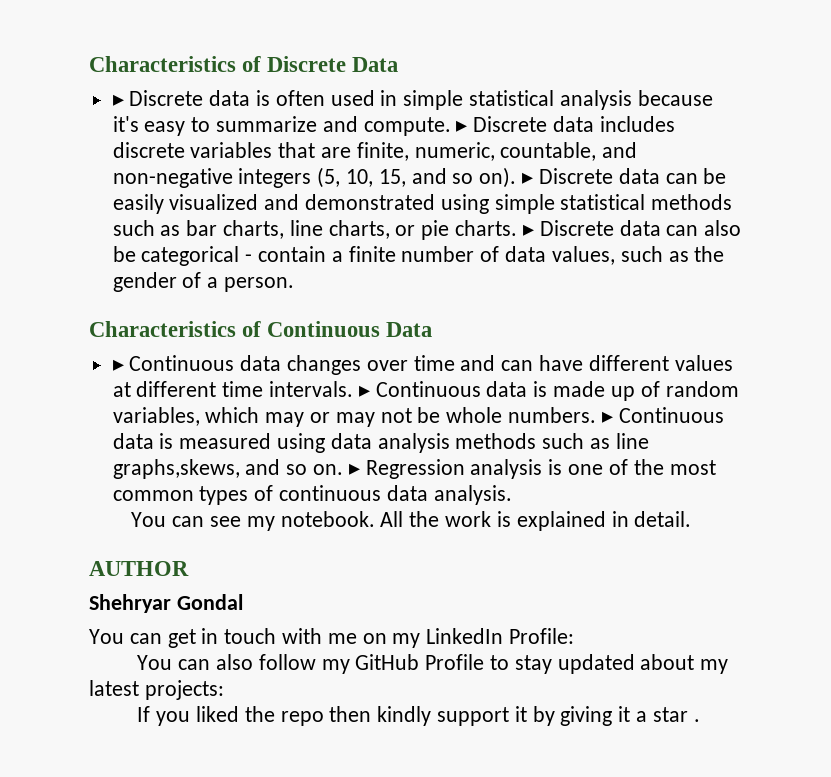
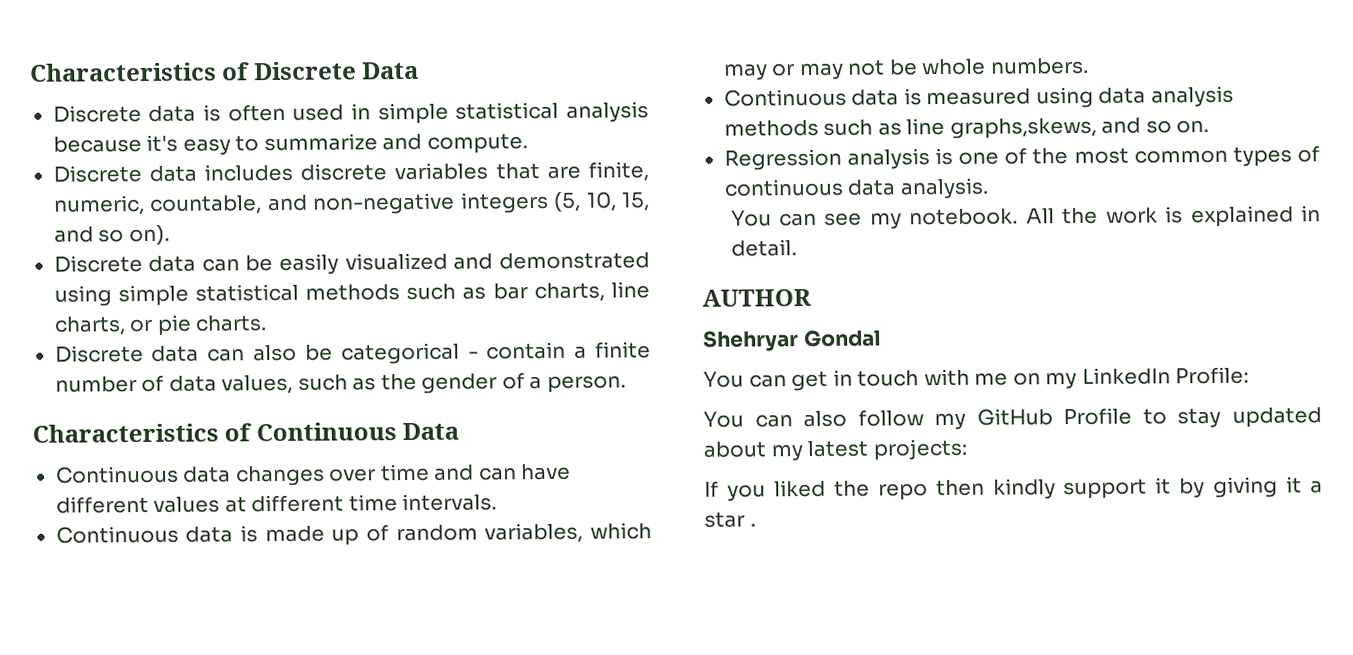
- ▸ Discrete data is often used in simple statistical analysis because it's easy to summarize and compute. ▸ Discrete data includes discrete variables that are finite, numeric, countable, and non-negative integers (5, 10, 15, and so on). ▸ Discrete data can be easily visualized and demonstrated using simple statistical methods such as bar charts, line charts, or pie charts. ▸ Discrete data can also be categorical - contain a finite number of data values, such as the gender of a person.
+ Discrete data is often used in simple statistical analysis because it's easy to summarize and compute.
+ Discrete data includes discrete variables that are finite, numeric, countable, and non-negative integers (5, 10, 15, and so on).
+ Discrete data can be easily visualized and demonstrated using simple statistical methods such as bar charts, line charts, or pie charts.
+ Discrete data can also be categorical - contain a finite number of data values, such as the gender of a person.
- ▸ Continuous data changes over time and can have different values at different time intervals. ▸ Continuous data is made up of random variables, which may or may not be whole numbers. ▸ Continuous data is measured using data analysis methods such as line graphs,skews, and so on. ▸ Regression analysis is one of the most common types of continuous data analysis.
+ Continuous data changes over time and can have different values at different time intervals.
+ Continuous data is made up of random variables, which may or may not be whole numbers.
+ Continuous data is measured using data analysis methods such as line graphs,skews, and so on.
+ Regression analysis is one of the most common types of continuous data analysis.

